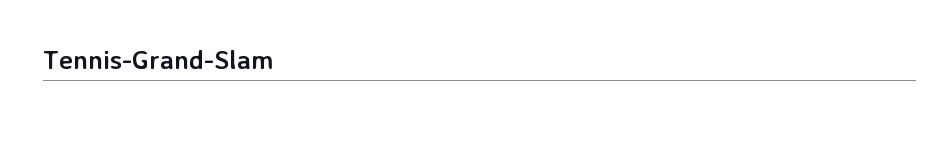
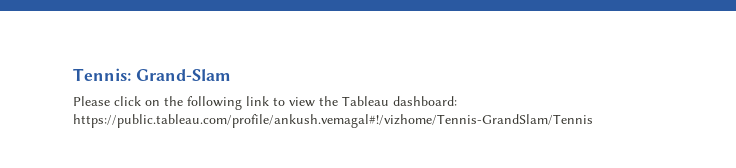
- Tennis-Grand-Slam
+ Tennis: Grand-Slam
+ Please click on the following link to view the Tableau dashboard: https://public.tableau.com/profile/ankush.vemagal#!/vizhome/Tennis-GrandSlam/Tennis

